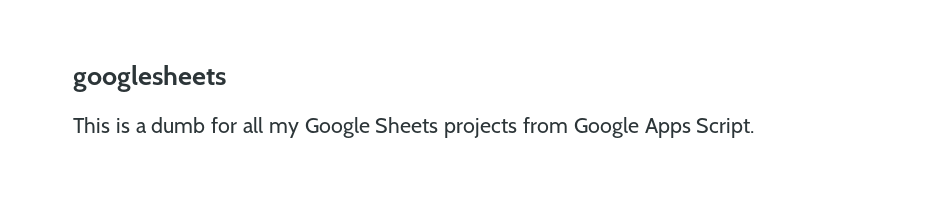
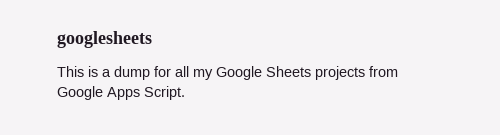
- This is a dumb for all my Google Sheets projects from Google Apps Script.
+ This is a dump for all my Google Sheets projects from Google Apps Script.

